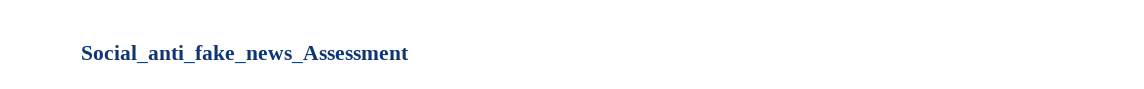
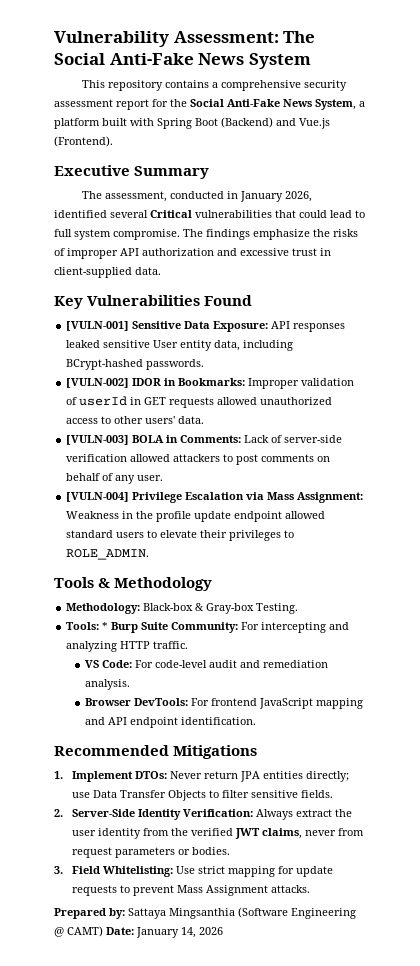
- Social_anti_fake_news_Assessment
+ Vulnerability Assessment: The Social Anti-Fake News System
+ This repository contains a comprehensive security assessment report for the Social Anti-Fake News System, a platform built with Spring Boot (Backend) and Vue.js (Frontend).
+ Executive Summary
+ The assessment, conducted in January 2026, identified several Critical vulnerabilities that could lead to full system compromise. The findings emphasize the risks of improper API authorization and excessive trust in client-supplied data.
+ Key Vulnerabilities Found
+ [VULN-001] Sensitive Data Exposure: API responses leaked sensitive User entity data, including BCrypt-hashed passwords.
+ [VULN-002] IDOR in Bookmarks: Improper validation of userId in GET requests allowed unauthorized access to other users' data.
+ [VULN-003] BOLA in Comments: Lack of server-side verification allowed attackers to post comments on behalf of any user.
+ [VULN-004] Privilege Escalation via Mass Assignment: Weakness in the profile update endpoint allowed standard users to elevate their privileges to ROLE_ADMIN.
+ Tools & Methodology
+ Methodology: Black-box & Gray-box Testing.
+ Tools: * Burp Suite Community: For intercepting and analyzing HTTP traffic.
+ VS Code: For code-level audit and remediation analysis.
+ Browser DevTools: For frontend JavaScript mapping and API endpoint identification.
+ Recommended Mitigations
+ 1. Implement DTOs: Never return JPA entities directly; use Data Transfer Objects to filter sensitive fields.
+ 2. Server-Side Identity Verification: Always extract the user identity from the verified JWT claims, never from request parameters or bodies.
+ 3. Field Whitelisting: Use strict mapping for update requests to prevent Mass Assignment attacks.
+ Prepared by: Sattaya Mingsanthia (Software Engineering @ CAMT) Date: January 14, 2026

